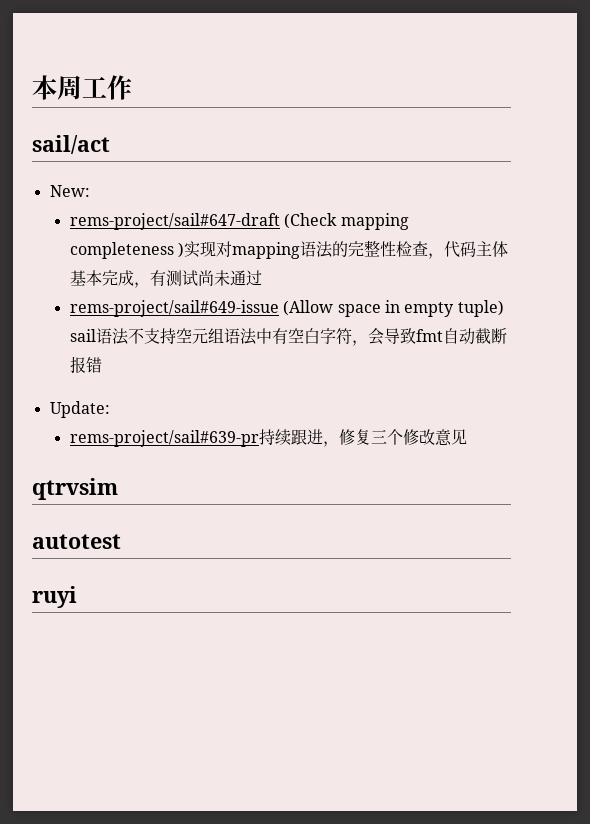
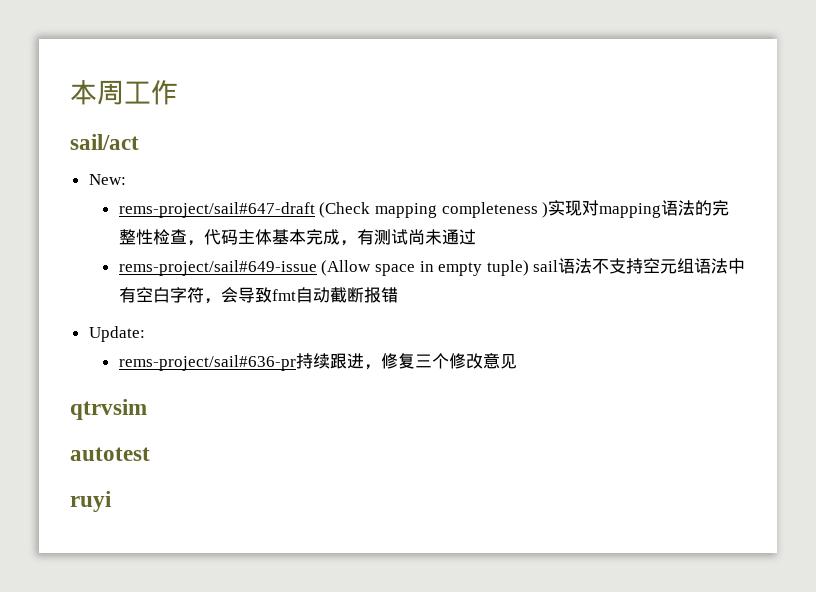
- rems-project/sail#639-pr持续跟进，修复三个修改意见
+ rems-project/sail#636-pr持续跟进，修复三个修改意见

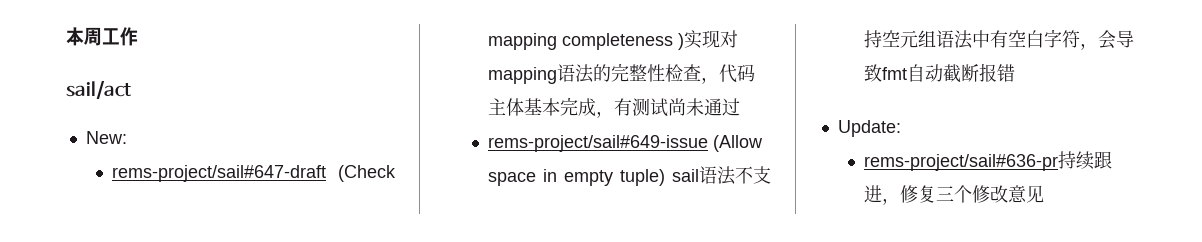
- qtrvsim
- autotest
- ruyi

